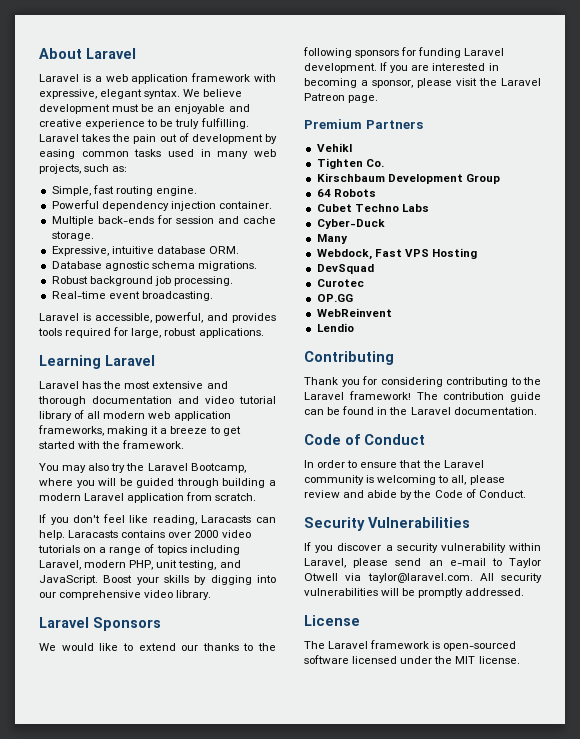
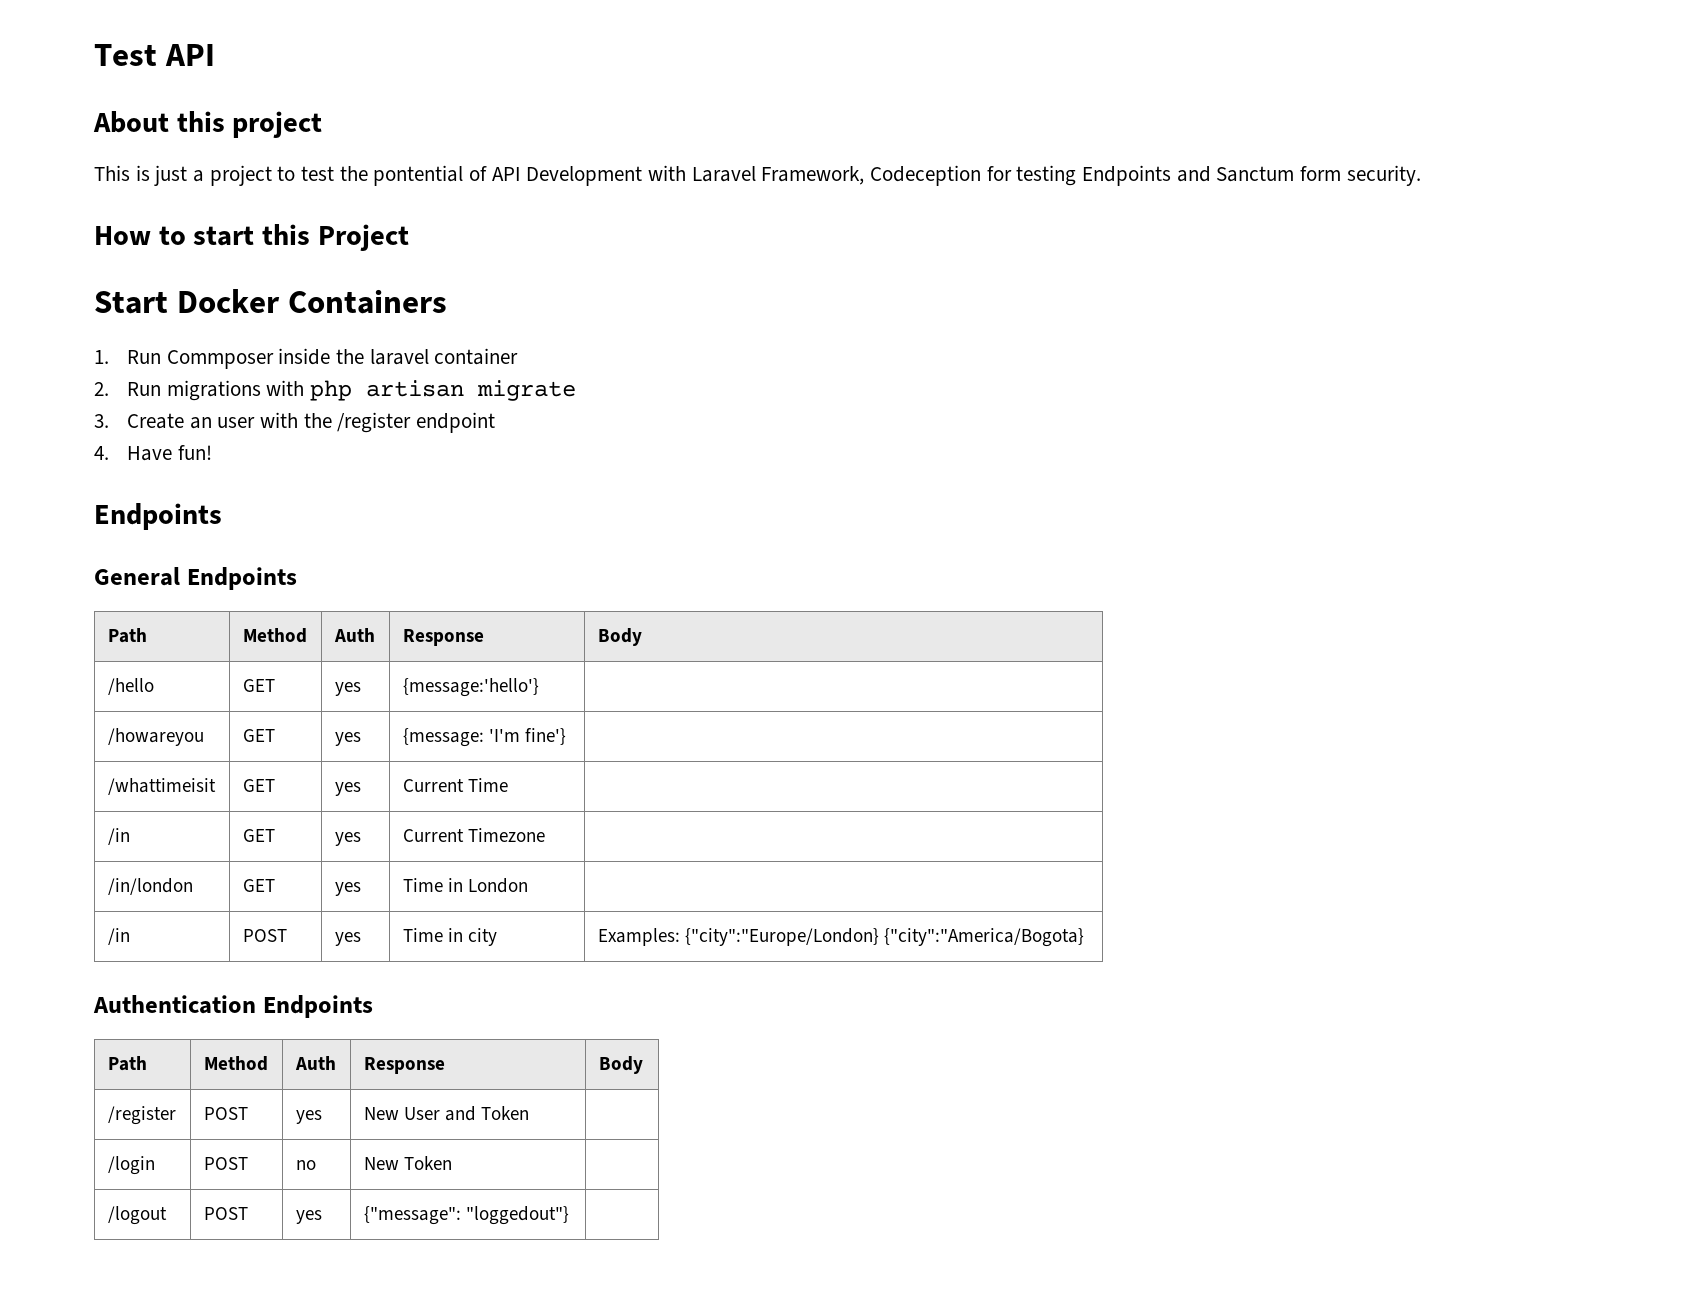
- About Laravel
- Laravel is a web application framework with expressive, elegant syntax. We believe development must be an enjoyable and creative experience to be truly fulfilling. Laravel takes the pain out of development by easing common tasks used in many web projects, such as:
- Simple, fast routing engine.
- Powerful dependency injection container.
- Multiple back-ends for session and cache storage.
- Expressive, intuitive database ORM.
- Database agnostic schema migrations.
- Robust background job processing.
- Real-time event broadcasting.
- Laravel is accessible, powerful, and provides tools required for large, robust applications.
- Learning Laravel
- Laravel has the most extensive and thorough documentation and video tutorial library of all modern web application frameworks, making it a breeze to get started with the framework.
- You may also try the Laravel Bootcamp, where you will be guided through building a modern Laravel application from scratch.
- If you don't feel like reading, Laracasts can help. Laracasts contains over 2000 video tutorials on a range of topics including Laravel, modern PHP, unit testing, and JavaScript. Boost your skills by digging into our comprehensive video library.
- Laravel Sponsors
- We would like to extend our thanks to the following sponsors for funding Laravel development. If you are interested in becoming a sponsor, please visit the Laravel Patreon page.
- Premium Partners
- Vehikl
- Tighten Co.
- Kirschbaum Development Group
- 64 Robots
- Cubet Techno Labs
- Cyber-Duck
- Many
- Webdock, Fast VPS Hosting
- DevSquad
- Curotec
- OP.GG
- WebReinvent
- Lendio
- Contributing
- Thank you for considering contributing to the Laravel framework! The contribution guide can be found in the Laravel documentation.
- Code of Conduct
- In order to ensure that the Laravel community is welcoming to all, please review and abide by the Code of Conduct.
- Security Vulnerabilities
- If you discover a security vulnerability within Laravel, please send an e-mail to Taylor Otwell via taylor@laravel.com. All security vulnerabilities will be promptly addressed.
- License
- The Laravel framework is open-sourced software licensed under the MIT license.
+ Test API
+ About this project
+ This is just a project to test the pontential of API Development with Laravel Framework, Codeception for testing Endpoints and Sanctum form security.
+ How to start this Project
+ Start Docker Containers
+ 1. Run Commposer inside the laravel container
+ 2. Run migrations with php artisan migrate
+ 3. Create an user with the /register endpoint
+ 4. Have fun!
+ Endpoints
+ General Endpoints
+ Path | Method | Auth | Response | Body
+ /hello | GET | yes | {message:'hello'} |
+ /howareyou | GET | yes | {message: 'I'm fine'} |
+ /whattimeisit | GET | yes | Current Time |
+ /in | GET | yes | Current Timezone |
+ /in/london | GET | yes | Time in London |
+ /in | POST | yes | Time in city | Examples: {"city":"Europe/London} {"city":"America/Bogota}
+ Authentication Endpoints
+ Path | Method | Auth | Response | Body
+ /register | POST | yes | New User and Token |
+ /login | POST | no | New Token |
+ /logout | POST | yes | {"message": "loggedout"} |

